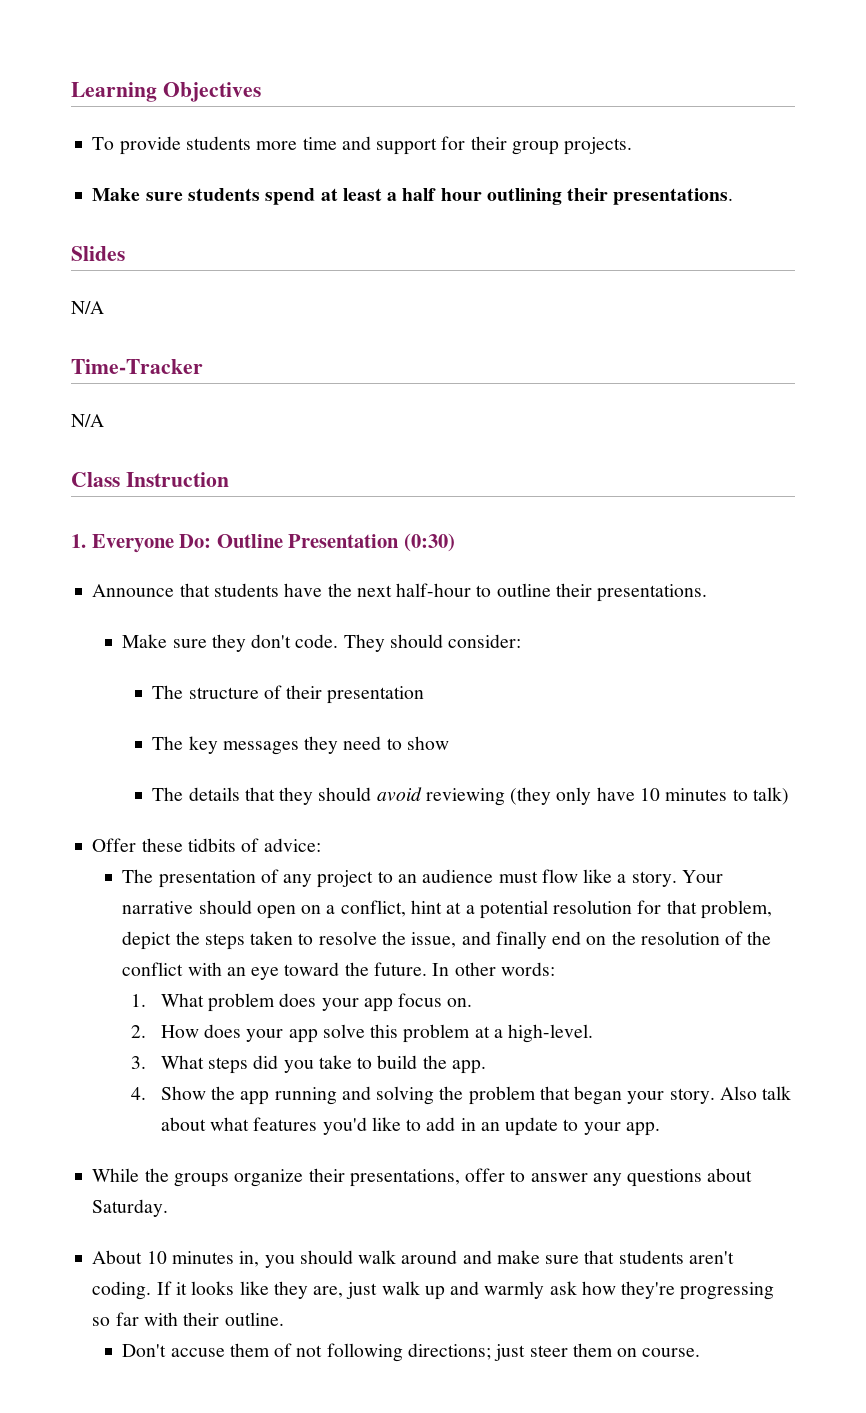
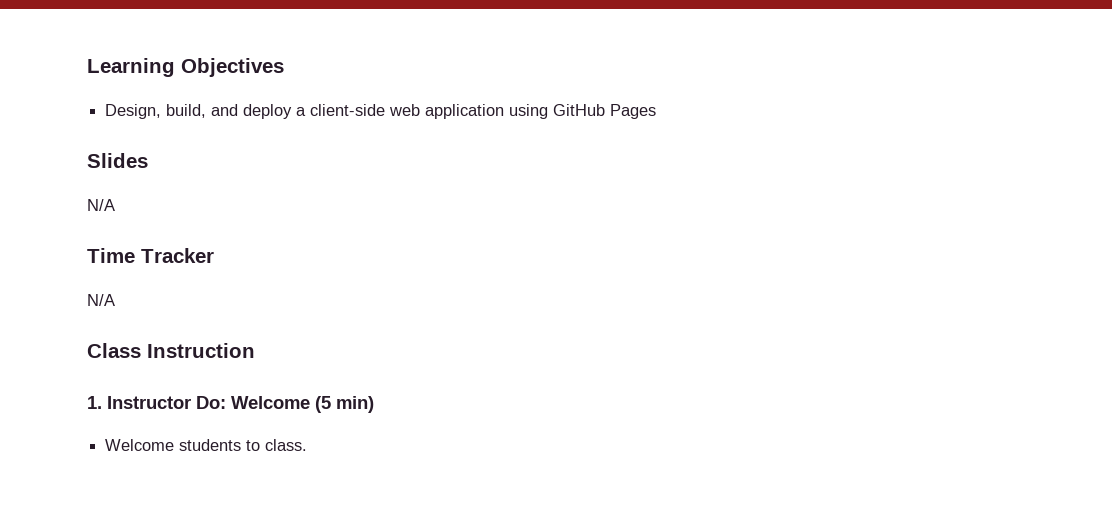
- To provide students more time and support for their group projects.
- Make sure students spend at least a half hour outlining their presentations.
+ Design, build, and deploy a client-side web application using GitHub Pages
- Time-Tracker
+ Time Tracker
- 1. Everyone Do: Outline Presentation (0:30)
- Announce that students have the next half-hour to outline their presentations.
- Make sure they don't code. They should consider:
- The structure of their presentation
- The key messages they need to show
- The details that they should avoid reviewing (they only have 10 minutes to talk)
- Offer these tidbits of advice:
- The presentation of any project to an audience must flow like a story. Your narrative should open on a conflict, hint at a potential resolution for that problem, depict the steps taken to resolve the issue, and finally end on the resolution of the conflict with an eye toward the future. In other words:
- 1. What problem does your app focus on.
- 2. How does your app solve this problem at a high-level.
- 3. What steps did you take to build the app.
- 4. Show the app running and solving the problem that began your story. Also talk about what features you'd like to add in an update to your app.
- While the groups organize their presentations, offer to answer any questions about Saturday.
- About 10 minutes in, you should walk around and make sure that students aren't coding. If it looks like they are, just walk up and warmly ask how they're progressing so far with their outline.
- Don't accuse them of not following directions; just steer them on course.
+ 1. Instructor Do: Welcome (5 min)
+ Welcome students to class.

